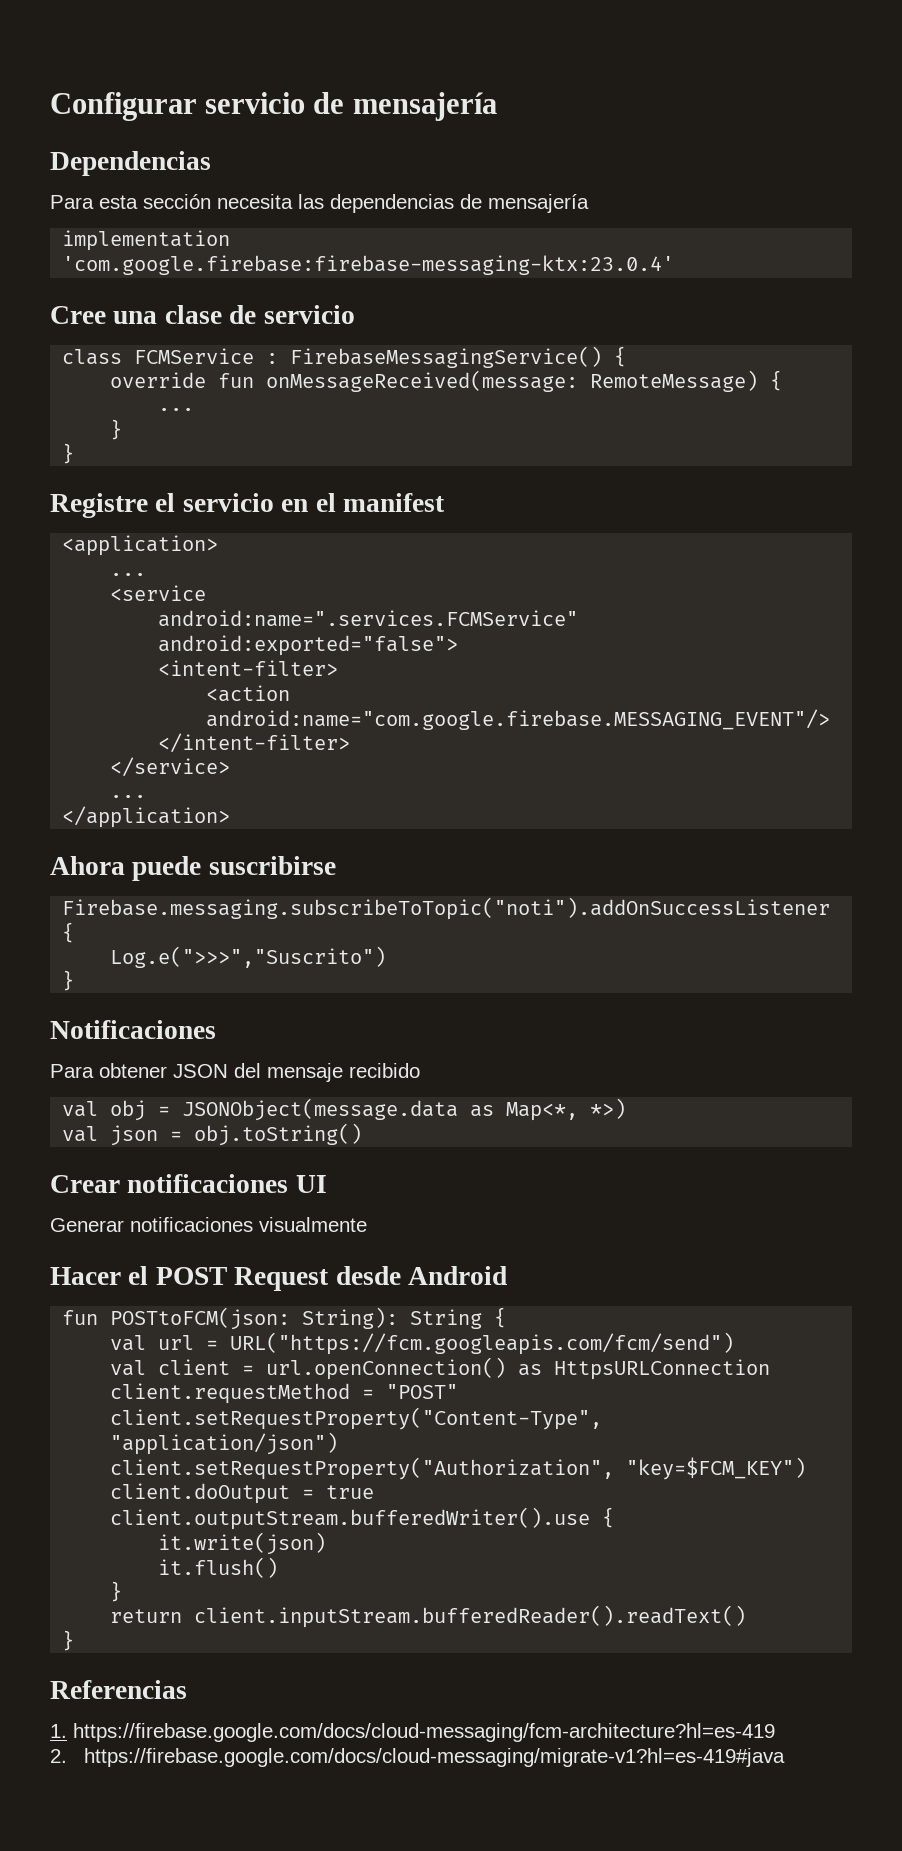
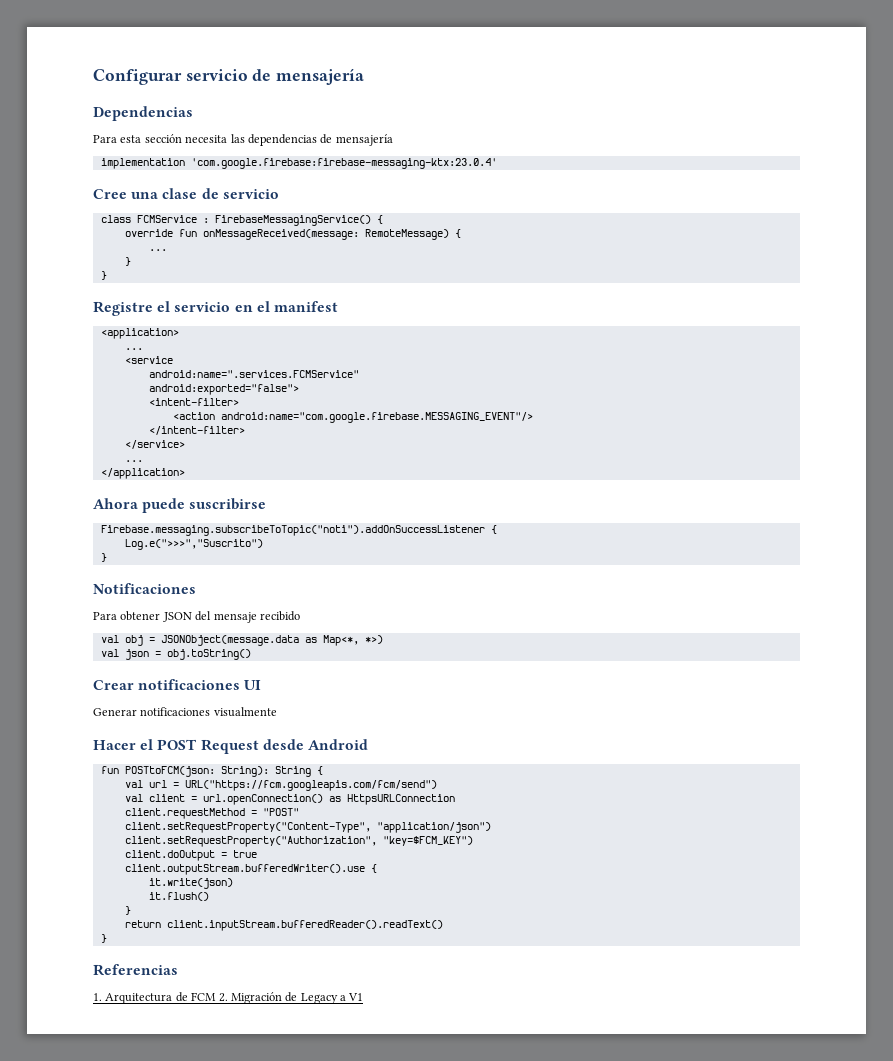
- 1. https://firebase.google.com/docs/cloud-messaging/fcm-architecture?hl=es-419
- 2. https://firebase.google.com/docs/cloud-messaging/migrate-v1?hl=es-419#java
+ 1. Arquitectura de FCM 2. Migración de Legacy a V1

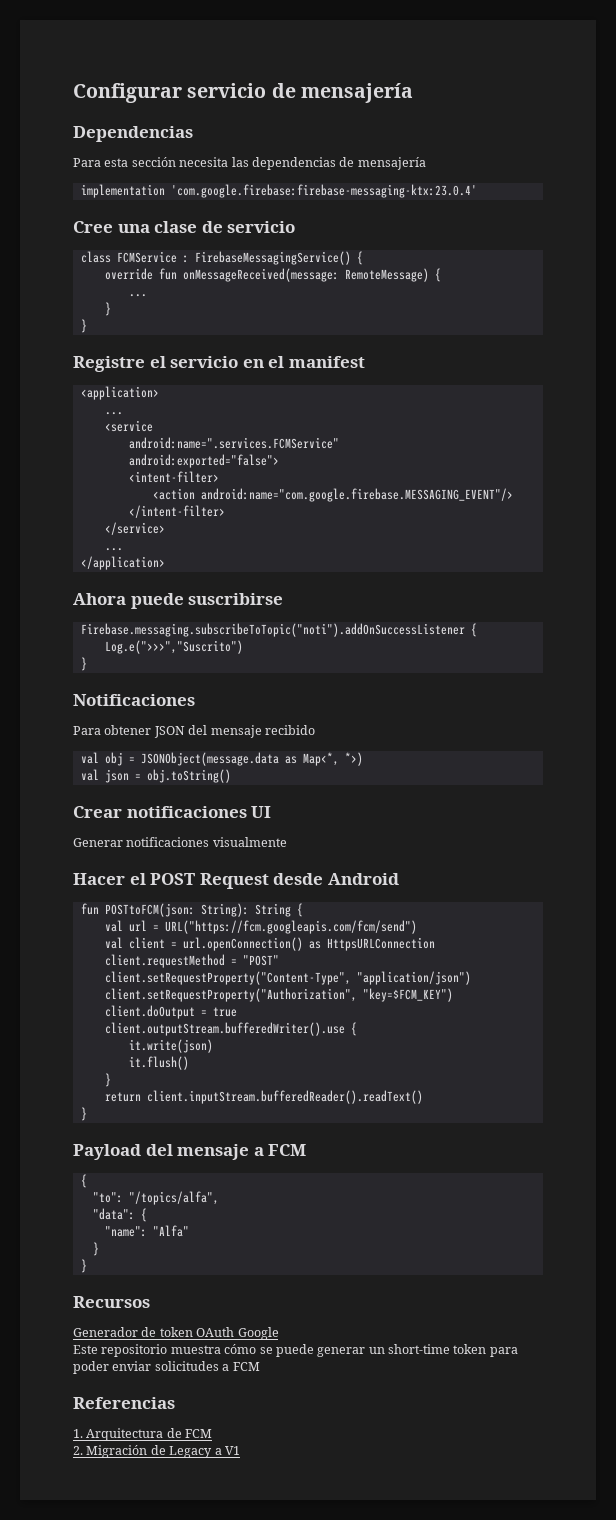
+ Payload del mensaje a FCM
+ {
+ "to": "/topics/alfa",
+ "data": {
+ "name": "Alfa"
+ }
+ }
+ Recursos
+ Generador de token OAuth Google
+ Este repositorio muestra cómo se puede generar un short-time token para poder enviar solicitudes a FCM
- 1. Arquitectura de FCM 2. Migración de Legacy a V1
+ 1. Arquitectura de FCM
+ 2. Migración de Legacy a V1

